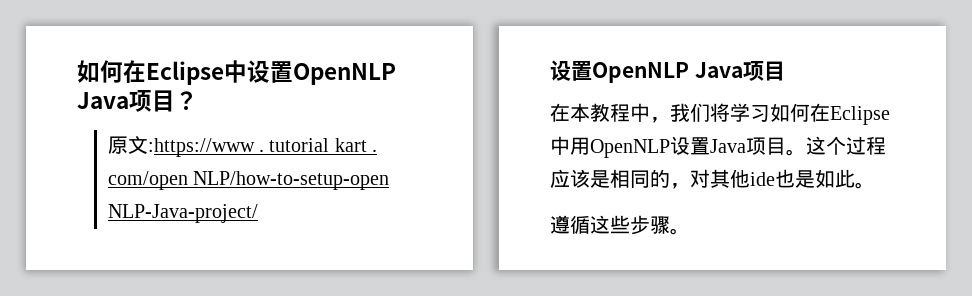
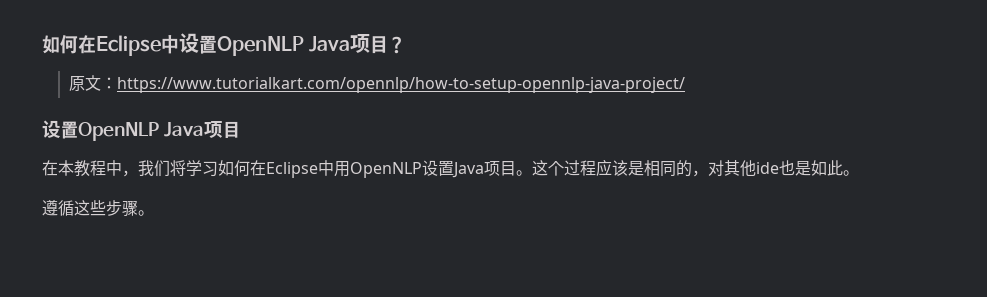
- 原文:https://www . tutorial kart . com/open NLP/how-to-setup-open NLP-Java-project/
+ 原文：https://www.tutorialkart.com/opennlp/how-to-setup-opennlp-java-project/

